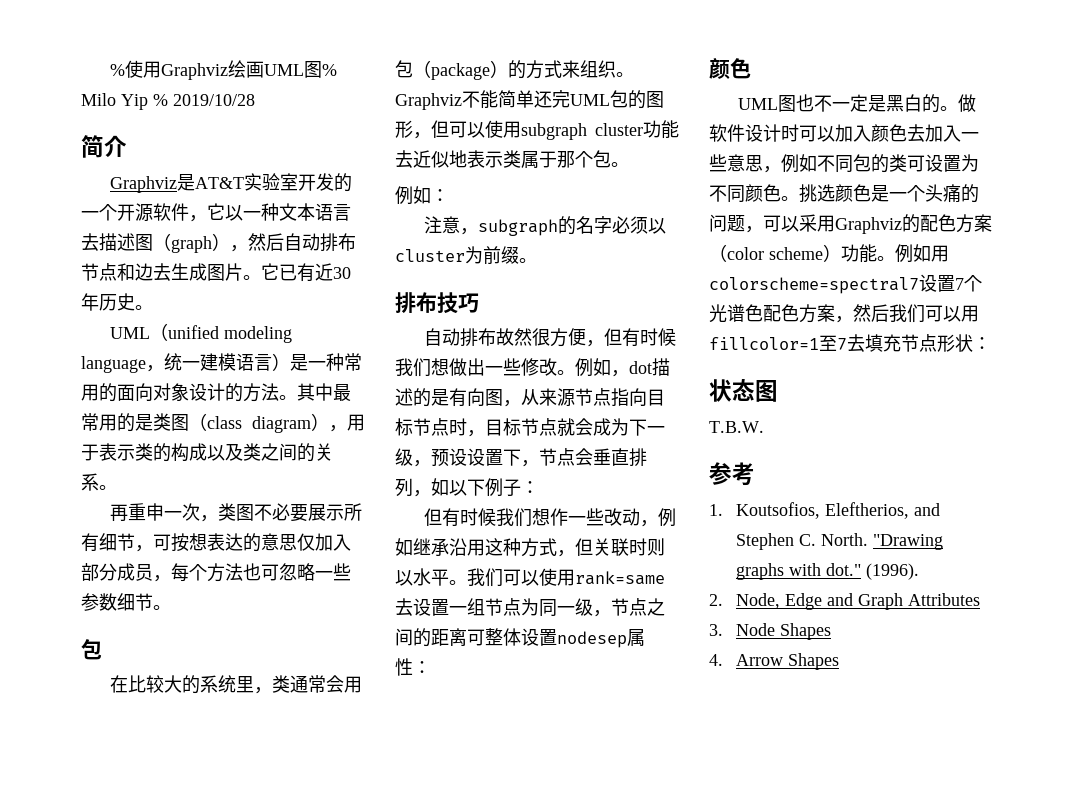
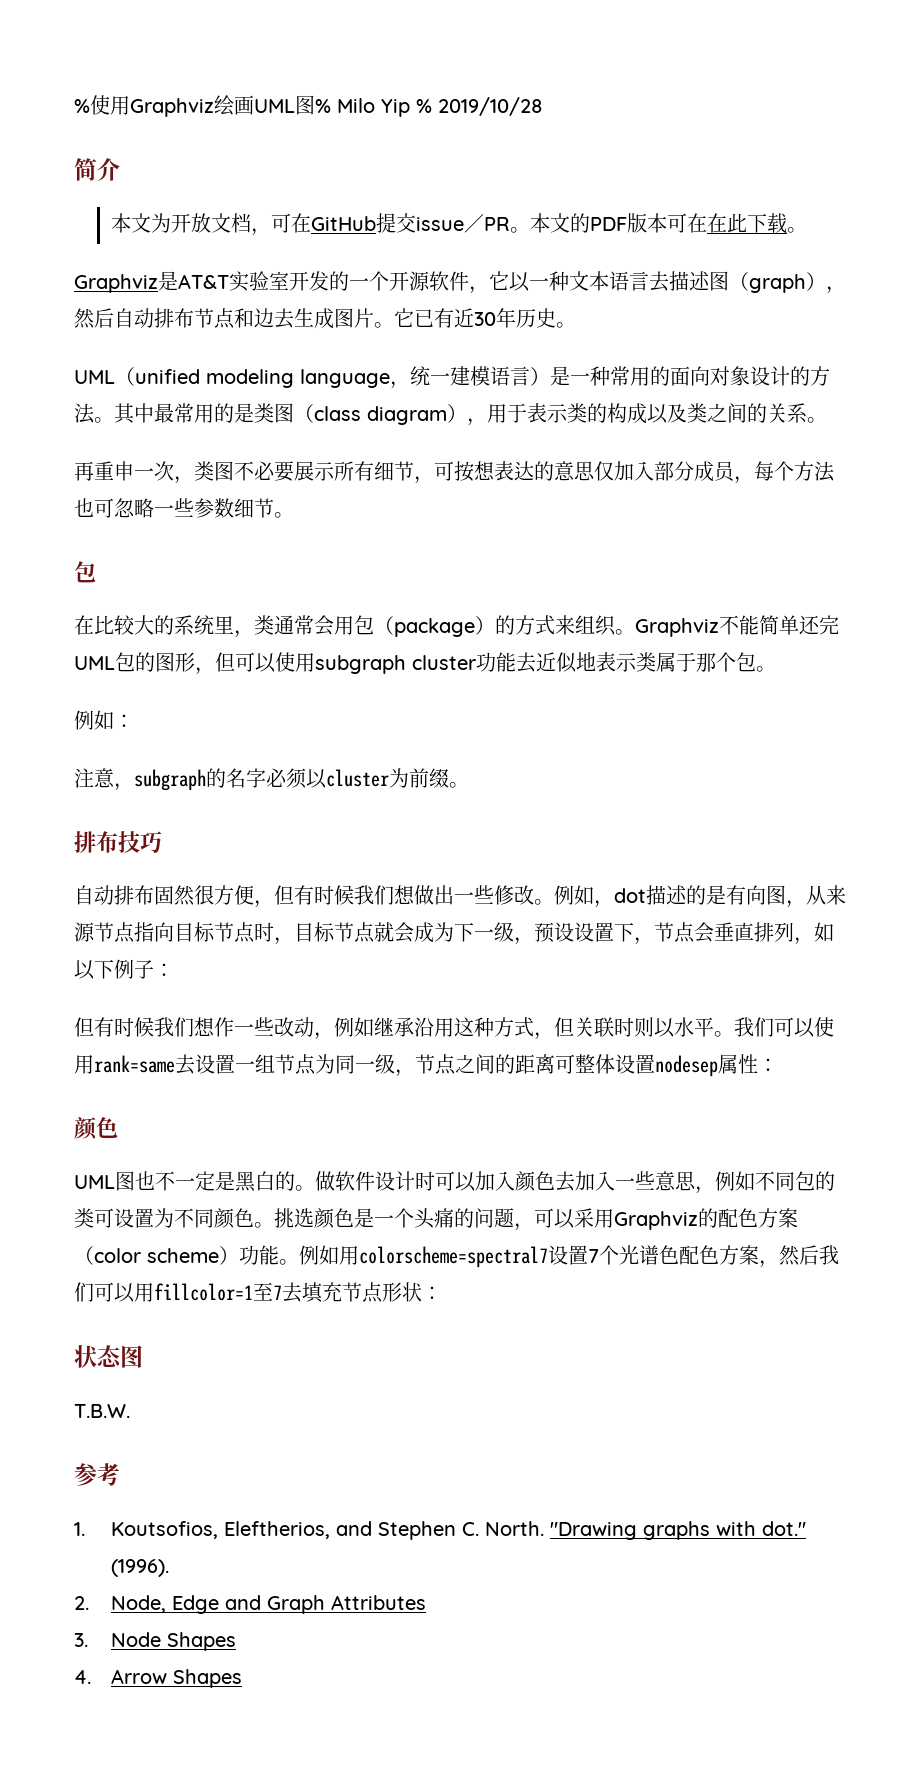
+ 本文为开放文档，可在GitHub提交issue／PR。本文的PDF版本可在在此下载。
- 自动排布故然很方便，但有时候我们想做出一些修改。
+ 自动排布固然很方便，但有时候我们想做出一些修改。

